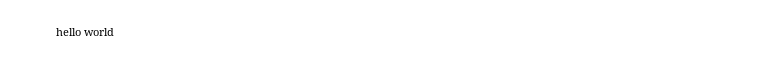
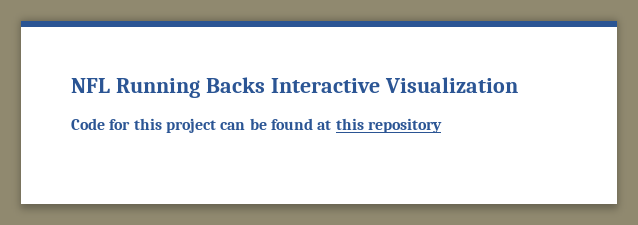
- hello world
+ NFL Running Backs Interactive Visualization
+ Code for this project can be found at this repository

